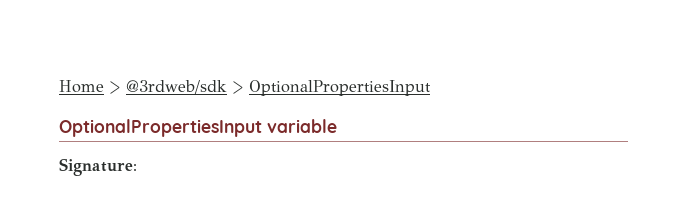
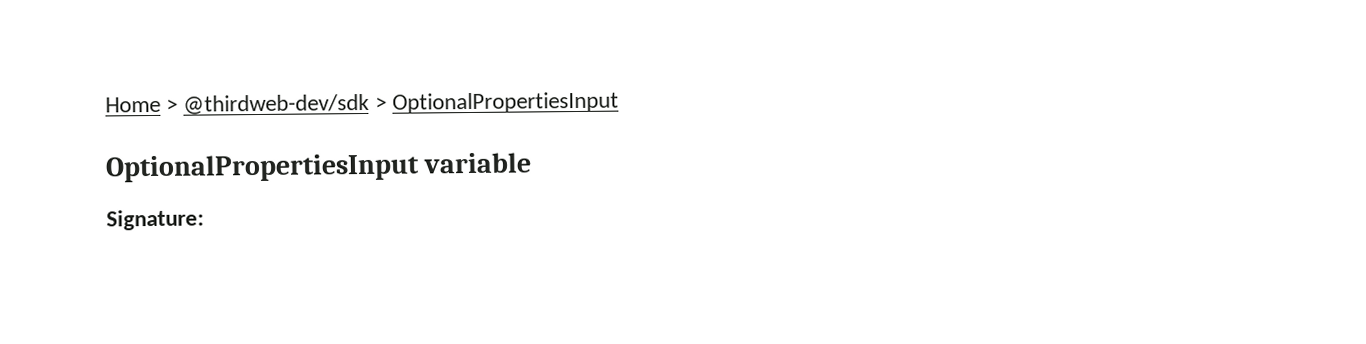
- Home > @3rdweb/sdk > OptionalPropertiesInput
+ Home > @thirdweb-dev/sdk > OptionalPropertiesInput

